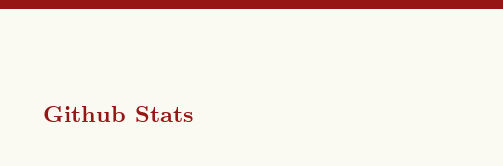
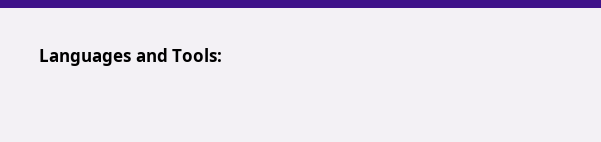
- Github Stats
+ Languages and Tools:

